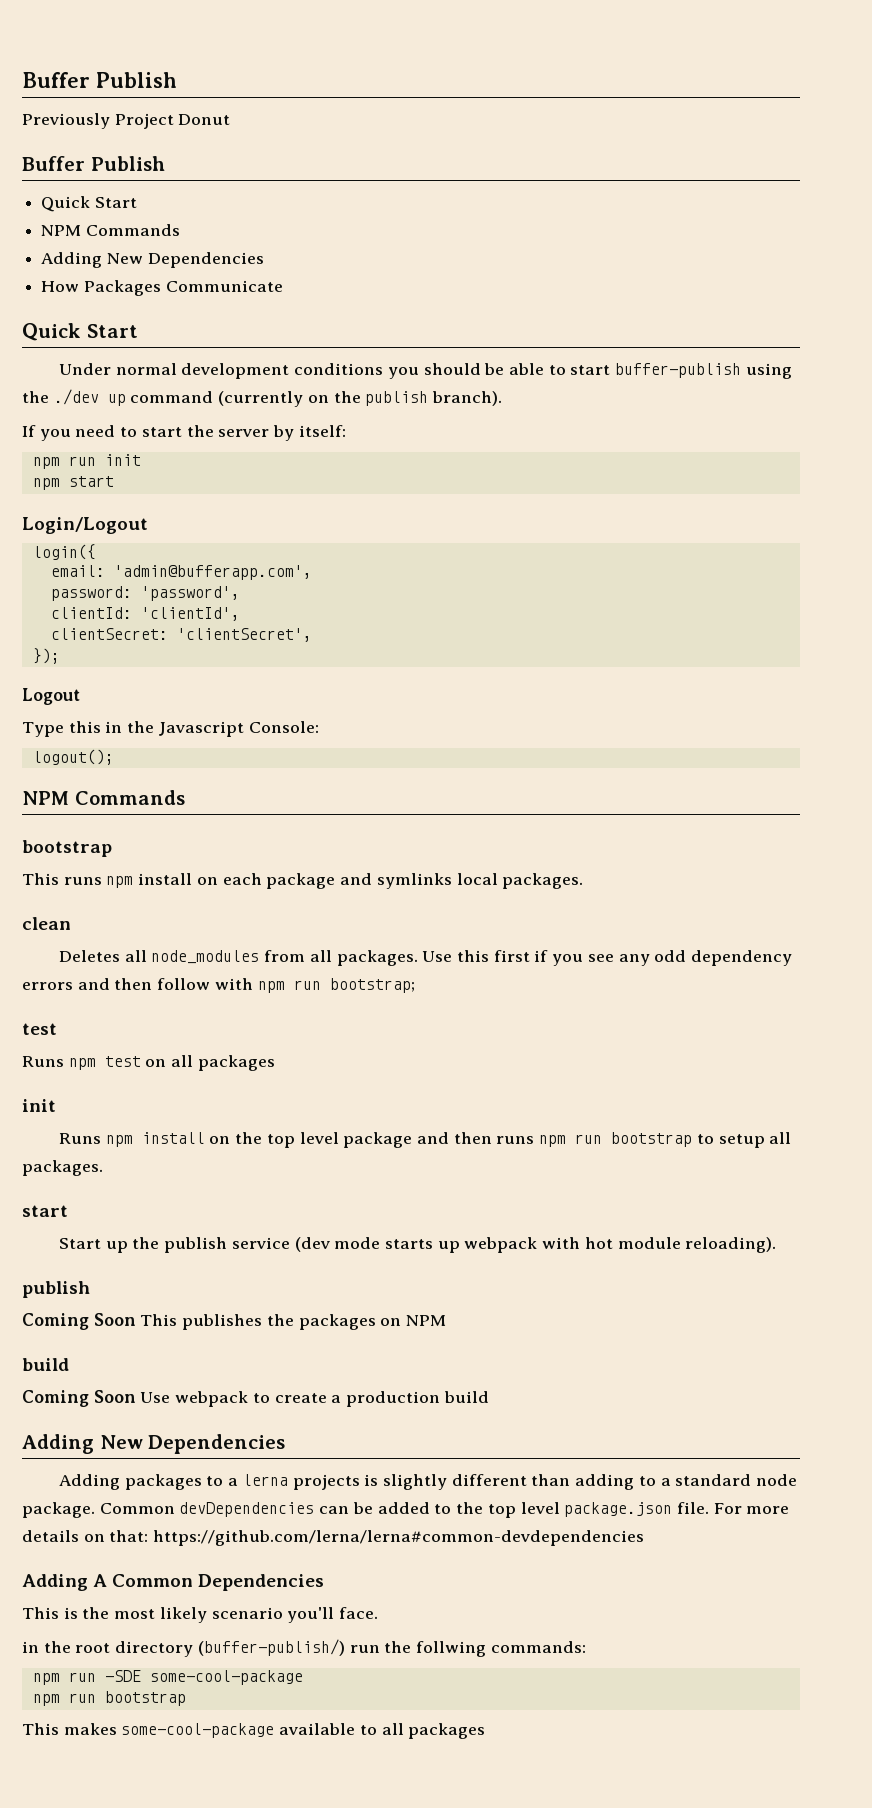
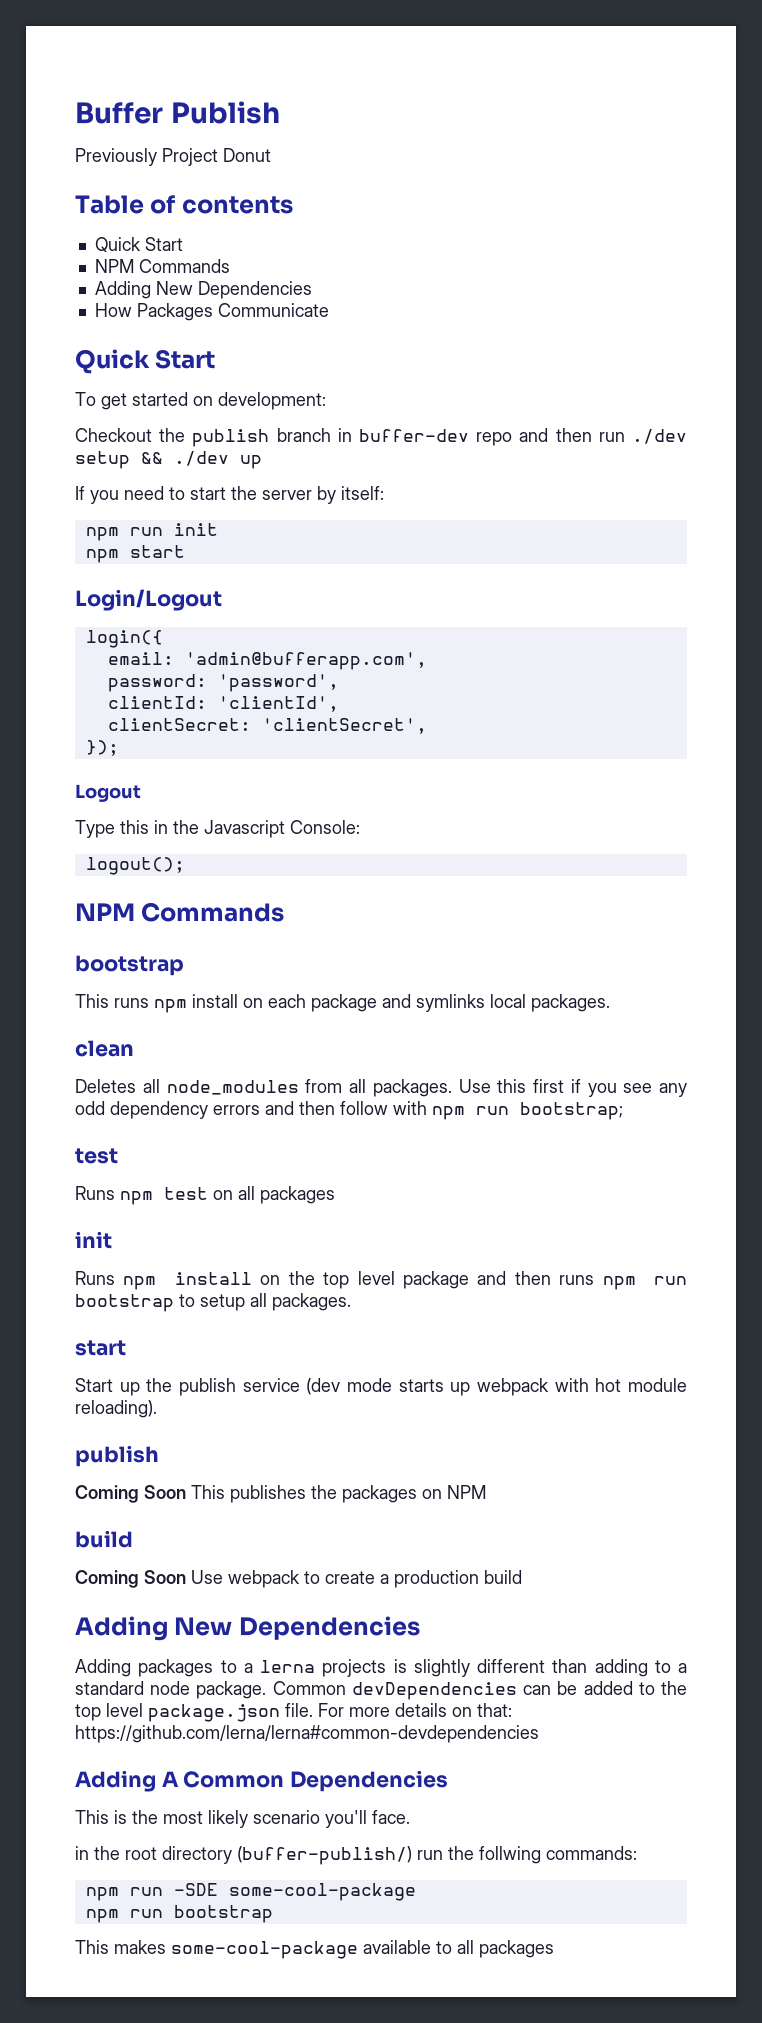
  Previously Project Donut
- Buffer Publish
+ Table of contents
- Under normal development conditions you should be able to start buffer-publish using the ./dev up command (currently on the publish branch).
+ To get started on development:
+ Checkout the publish branch in buffer-dev repo and then run ./dev setup && ./dev up

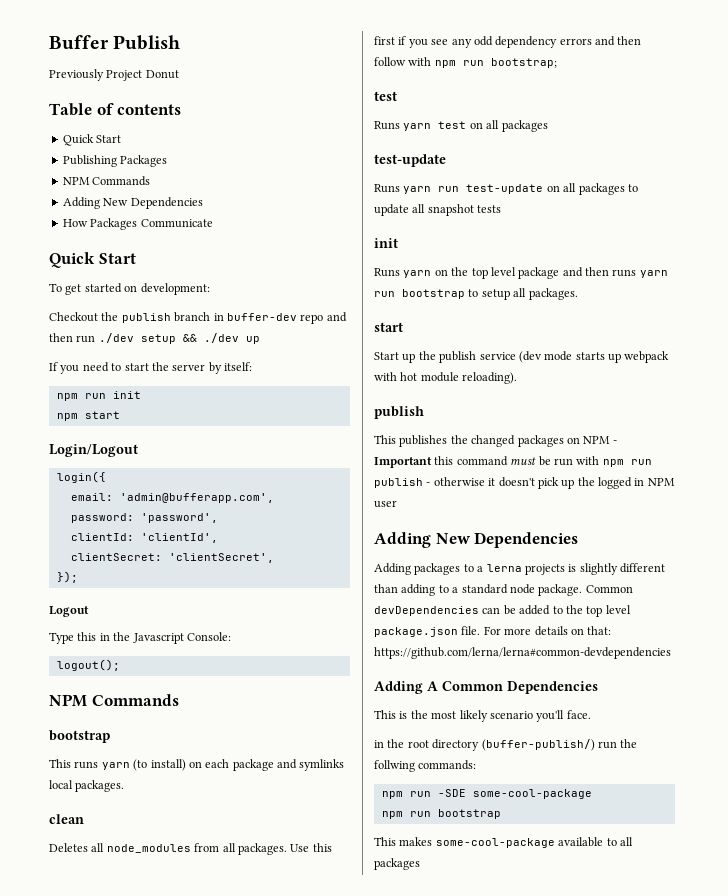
+ Publishing Packages
- This runs npm install on each package and symlinks local packages.
+ This runs yarn (to install) on each package and symlinks local packages.
- Runs npm test on all packages
+ Runs yarn test on all packages
+ test-update
+ Runs yarn run test-update on all packages to update all snapshot tests
- Runs npm install on the top level package and then runs npm run bootstrap to setup all packages.
+ Runs yarn on the top level package and then runs yarn run bootstrap to setup all packages.
- Coming Soon This publishes the packages on NPM
- build
- Coming Soon Use webpack to create a production build
+ This publishes the changed packages on NPM - Important this command must be run with npm run publish - otherwise it doesn't pick up the logged in NPM user

